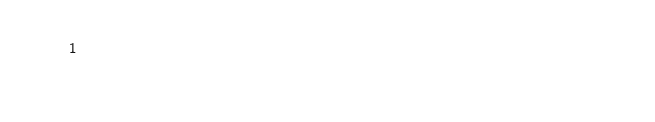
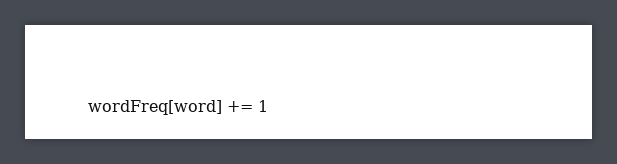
- 1
+ wordFreq[word] += 1

